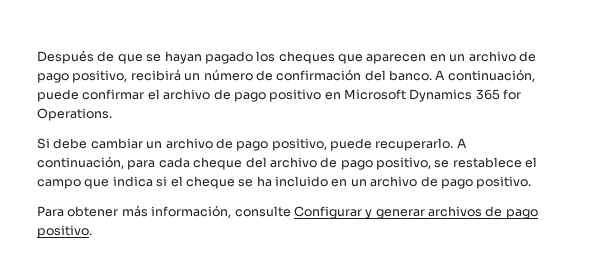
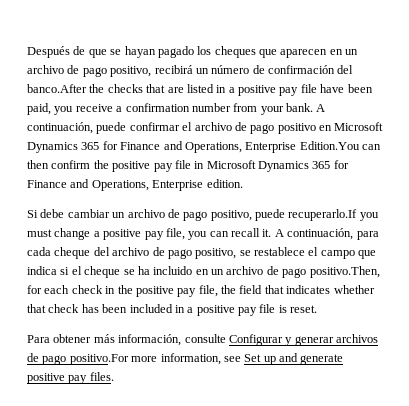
- Después de que se hayan pagado los cheques que aparecen en un archivo de pago positivo, recibirá un número de confirmación del banco.
+ Después de que se hayan pagado los cheques que aparecen en un archivo de pago positivo, recibirá un número de confirmación del banco.After the checks that are listed in a positive pay file have been paid, you receive a confirmation number from your bank.
- A continuación, puede confirmar el archivo de pago positivo en Microsoft Dynamics 365 for Operations.
+ A continuación, puede confirmar el archivo de pago positivo en Microsoft Dynamics 365 for Finance and Operations, Enterprise Edition.You can then confirm the positive pay file in Microsoft Dynamics 365 for Finance and Operations, Enterprise edition.
- Si debe cambiar un archivo de pago positivo, puede recuperarlo.
+ Si debe cambiar un archivo de pago positivo, puede recuperarlo.If you must change a positive pay file, you can recall it.
- A continuación, para cada cheque del archivo de pago positivo, se restablece el campo que indica si el cheque se ha incluido en un archivo de pago positivo.
+ A continuación, para cada cheque del archivo de pago positivo, se restablece el campo que indica si el cheque se ha incluido en un archivo de pago positivo.Then, for each check in the positive pay file, the field that indicates whether that check has been included in a positive pay file is reset.
- Para obtener más información, consulte Configurar y generar archivos de pago positivo.
+ Para obtener más información, consulte Configurar y generar archivos de pago positivo.For more information, see Set up and generate positive pay files.

